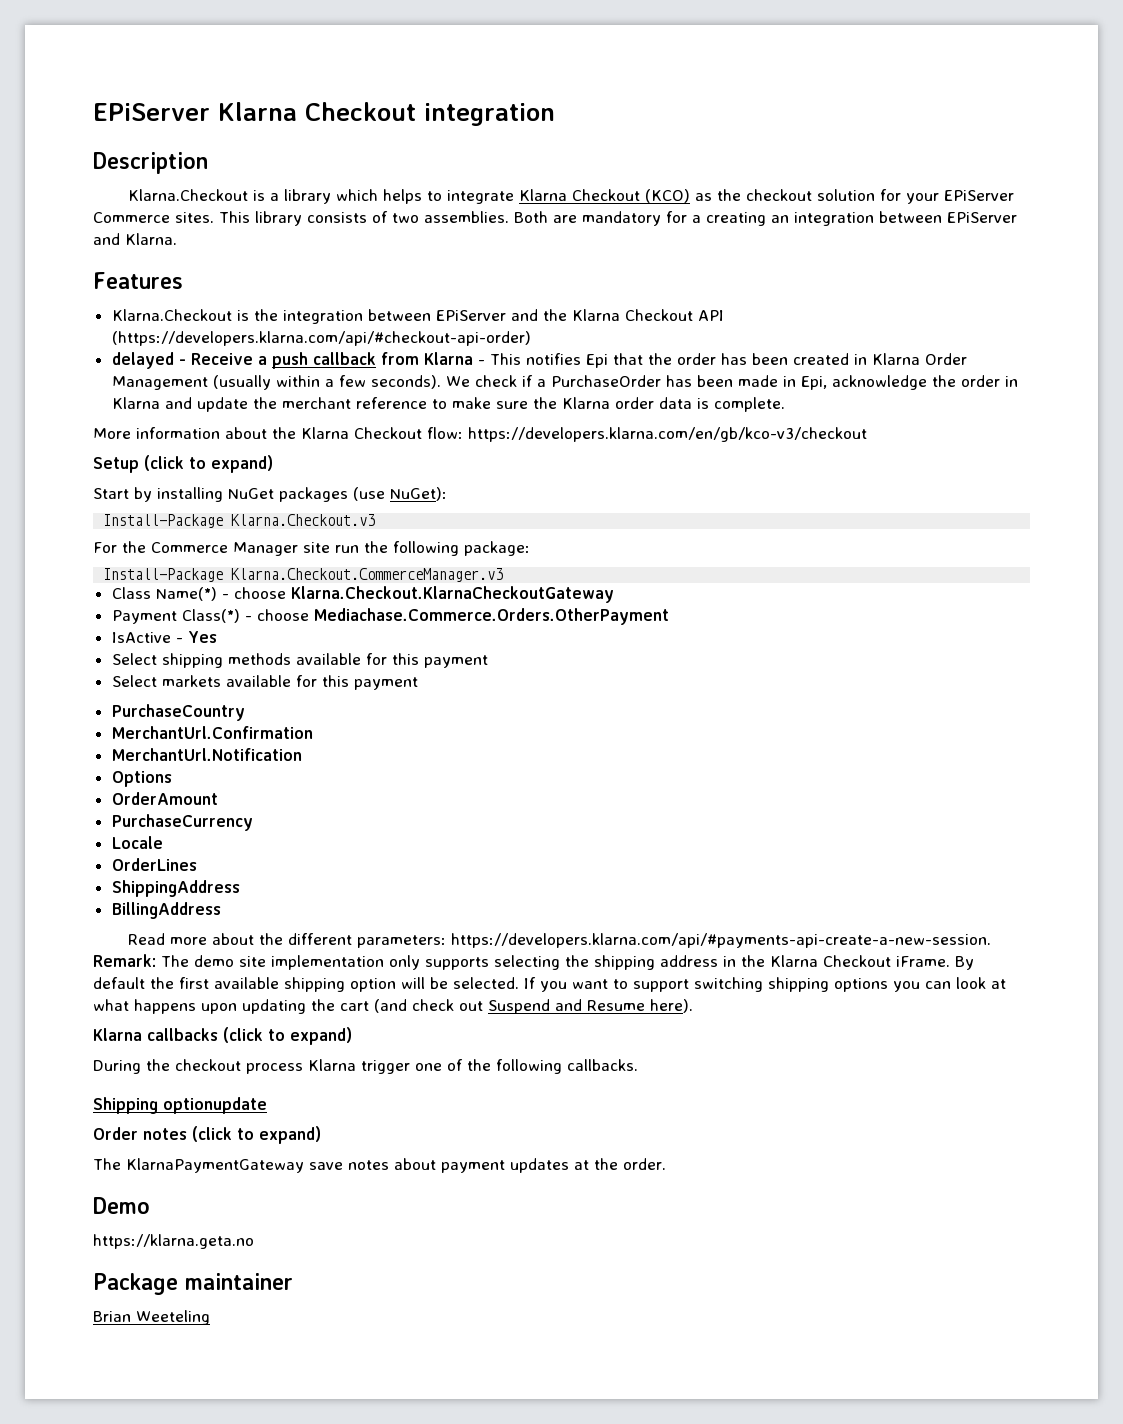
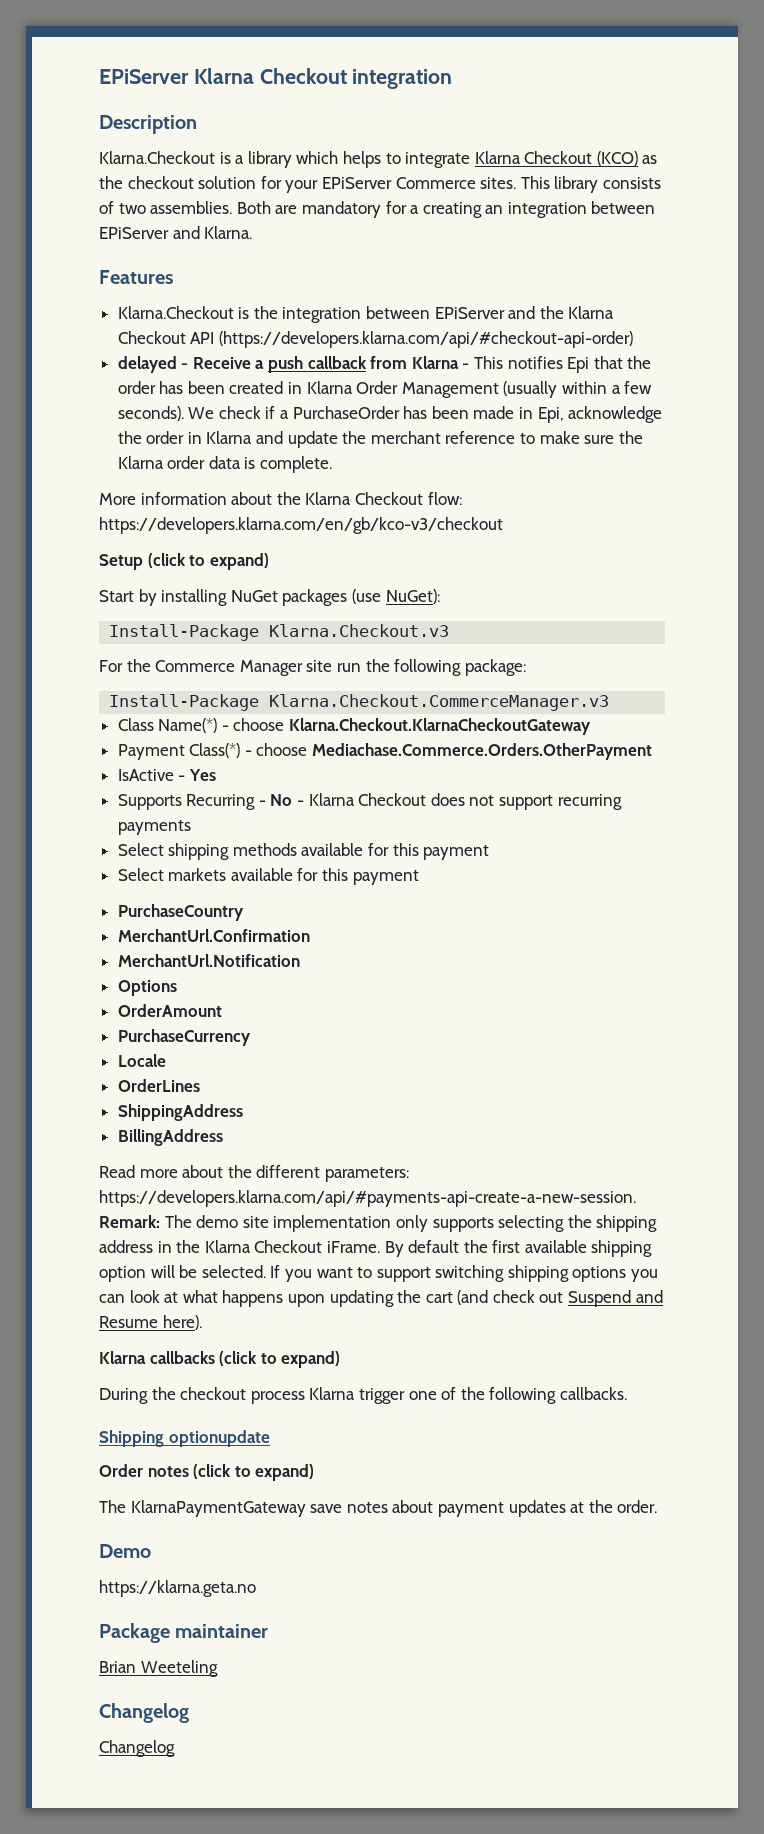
+ Supports Recurring - No - Klarna Checkout does not support recurring payments
  Brian Weeteling
+ Changelog
+ Changelog

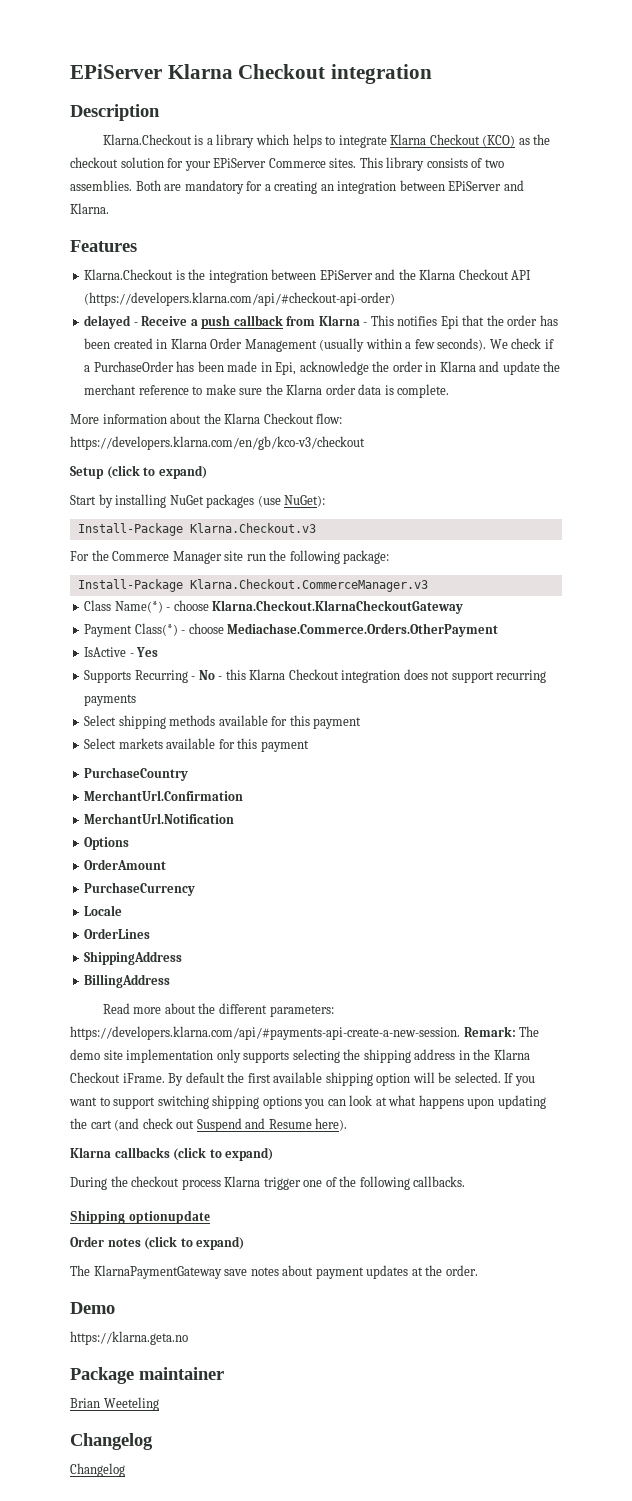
- Supports Recurring - No - Klarna Checkout does not support recurring payments
+ Supports Recurring - No - this Klarna Checkout integration does not support recurring payments

